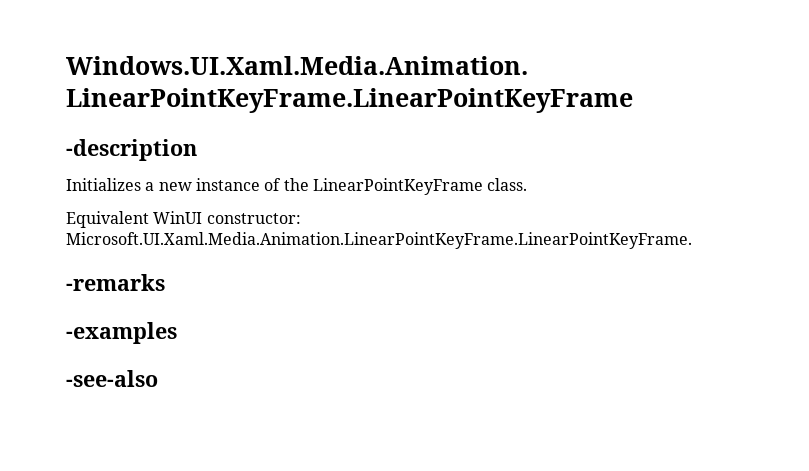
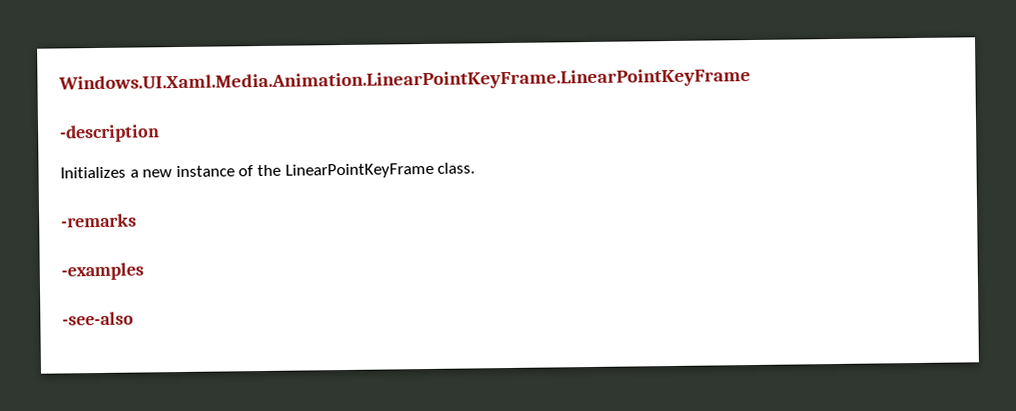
- Equivalent WinUI constructor: Microsoft.UI.Xaml.Media.Animation.LinearPointKeyFrame.LinearPointKeyFrame.

